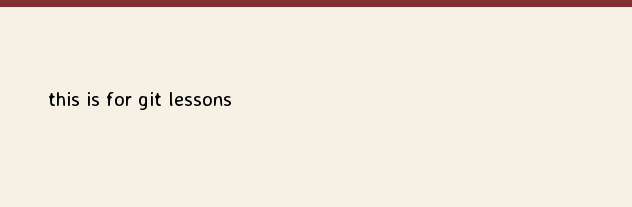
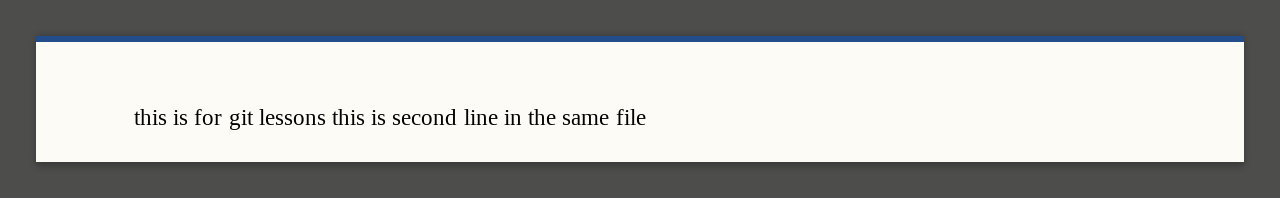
- this is for git lessons
+ this is for git lessons this is second line in the same file

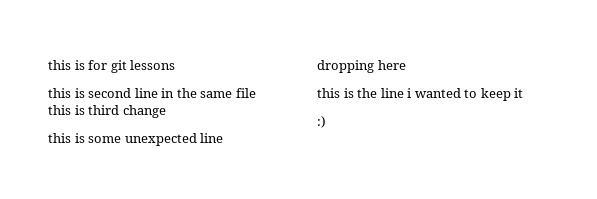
- this is for git lessons this is second line in the same file
+ this is for git lessons
+ this is second line in the same file this is third change
+ this is some unexpected line dropping here
+ this is the line i wanted to keep it
+ :)

